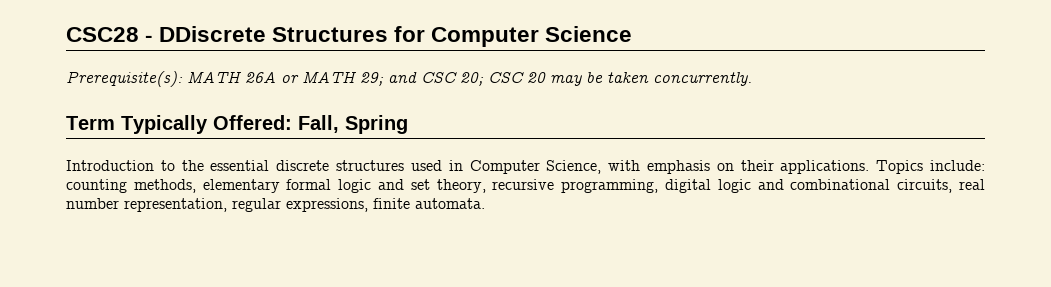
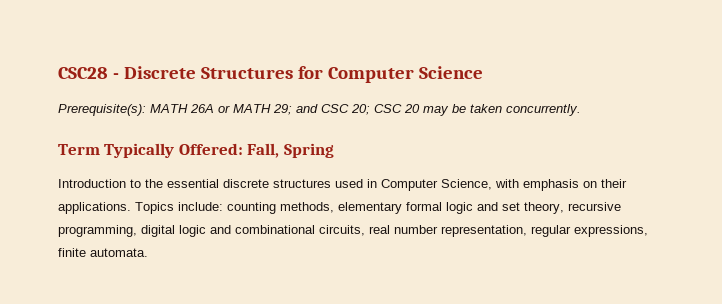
- CSC28 - DDiscrete Structures for Computer Science
+ CSC28 - Discrete Structures for Computer Science

